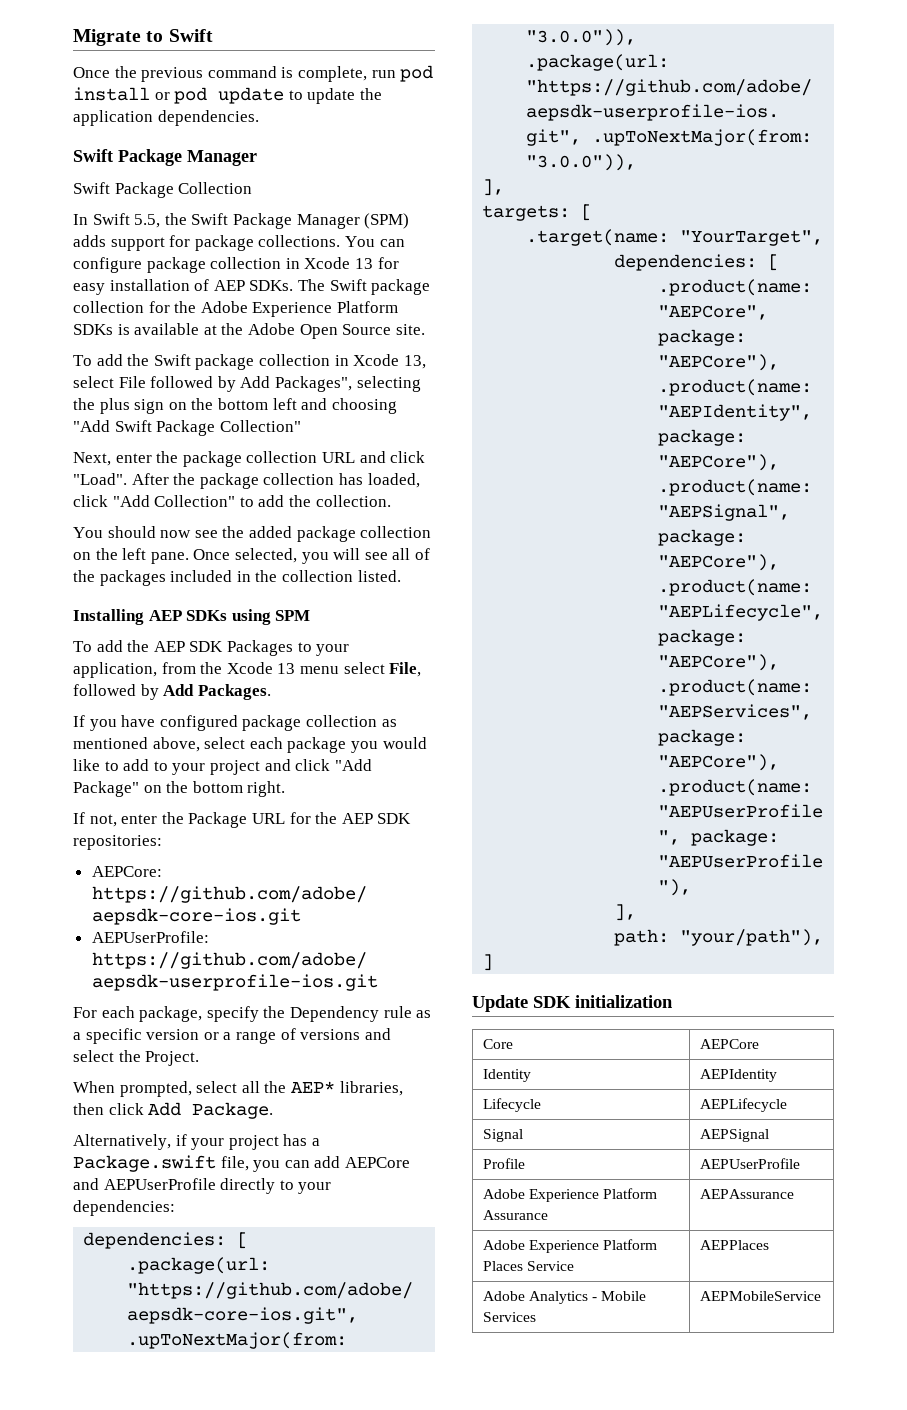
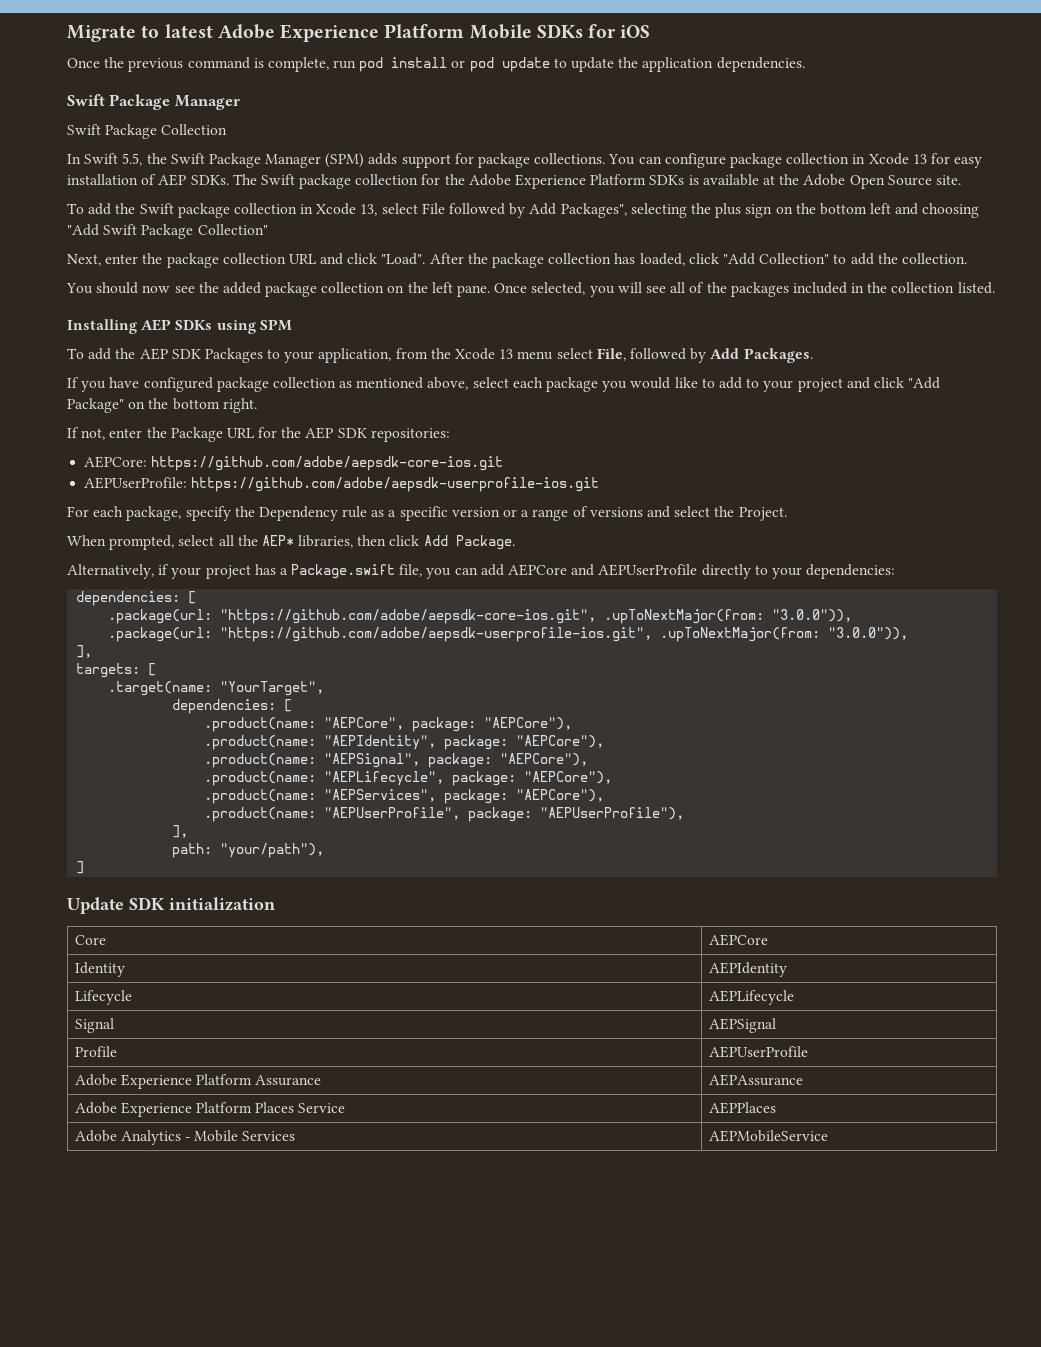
- Migrate to Swift
+ Migrate to latest Adobe Experience Platform Mobile SDKs for iOS

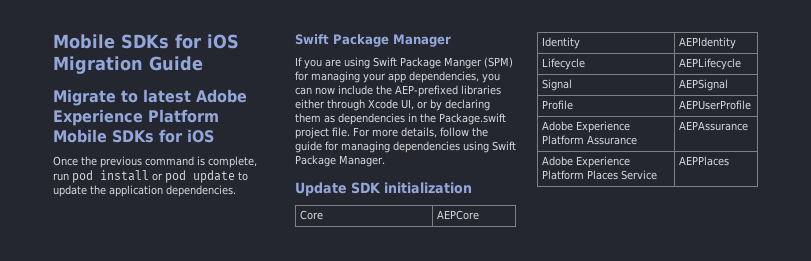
+ Mobile SDKs for iOS Migration Guide
- Swift Package Collection
- In Swift 5.5, the Swift Package Manager (SPM) adds support for package collections. You can configure package collection in Xcode 13 for easy installation of AEP SDKs. The Swift package collection for the Adobe Experience Platform SDKs is available at the Adobe Open Source site.
- To add the Swift package collection in Xcode 13, select File followed by Add Packages", selecting the plus sign on the bottom left and choosing "Add Swift Package Collection"
- Next, enter the package collection URL and click "Load". After the package collection has loaded, click "Add Collection" to add the collection.
- You should now see the added package collection on the left pane. Once selected, you will see all of the packages included in the collection listed.
- Installing AEP SDKs using SPM
- To add the AEP SDK Packages to your application, from the Xcode 13 menu select File, followed by Add Packages.
- If you have configured package collection as mentioned above, select each package you would like to add to your project and click "Add Package" on the bottom right.
- If not, enter the Package URL for the AEP SDK repositories:
- AEPCore: https://github.com/adobe/aepsdk-core-ios.git
- AEPUserProfile: https://github.com/adobe/aepsdk-userprofile-ios.git
- For each package, specify the Dependency rule as a specific version or a range of versions and select the Project.
- When prompted, select all the AEP* libraries, then click Add Package.
- Alternatively, if your project has a Package.swift file, you can add AEPCore and AEPUserProfile directly to your dependencies:
- dependencies: [
- .package(url: "https://github.com/adobe/aepsdk-core-ios.git", .upToNextMajor(from: "3.0.0")),
- .package(url: "https://github.com/adobe/aepsdk-userprofile-ios.git", .upToNextMajor(from: "3.0.0")),
- ],
- targets: [
- .target(name: "YourTarget",
- dependencies: [
- .product(name: "AEPCore", package: "AEPCore"),
- .product(name: "AEPIdentity", package: "AEPCore"),
- .product(name: "AEPSignal", package: "AEPCore"),
- .product(name: "AEPLifecycle", package: "AEPCore"),
- .product(name: "AEPServices", package: "AEPCore"),
- .product(name: "AEPUserProfile", package: "AEPUserProfile"),
- ],
- path: "your/path"),
- ]
+ If you are using Swift Package Manger (SPM) for managing your app dependencies, you can now include the AEP-prefixed libraries either through Xcode UI, or by declaring them as dependencies in the Package.swift project file. For more details, follow the guide for managing dependencies using Swift Package Manager.
- Adobe Analytics - Mobile Services | AEPMobileService

